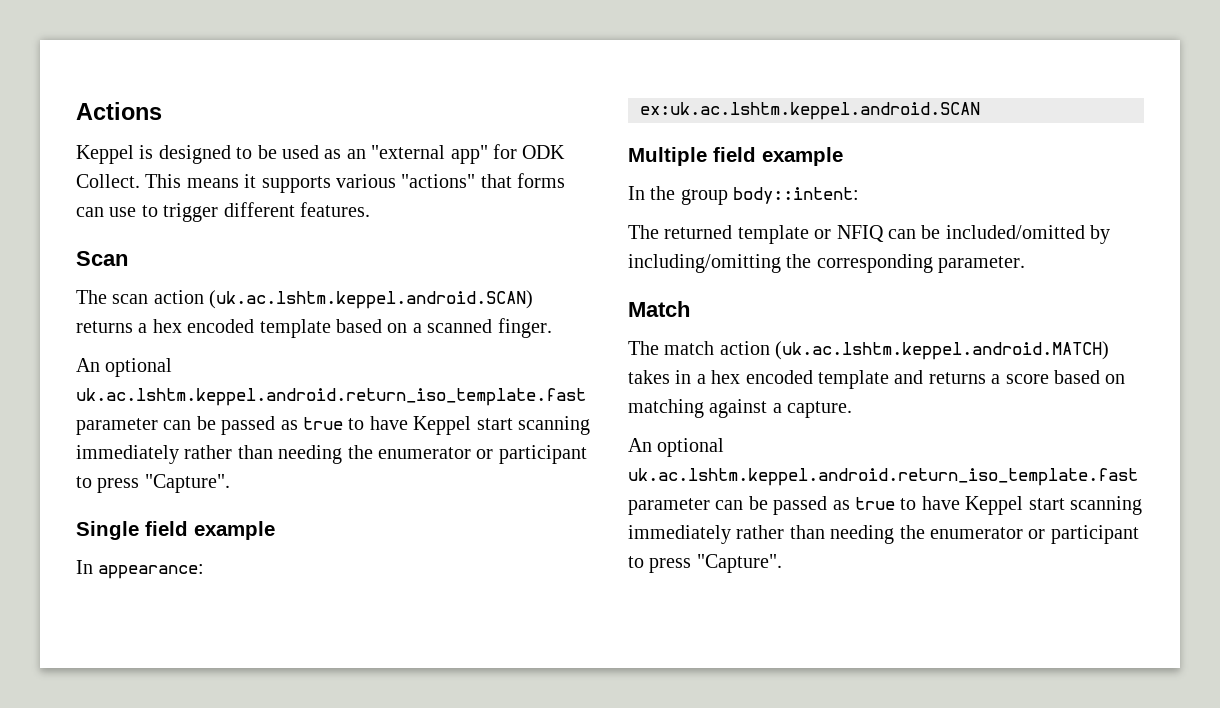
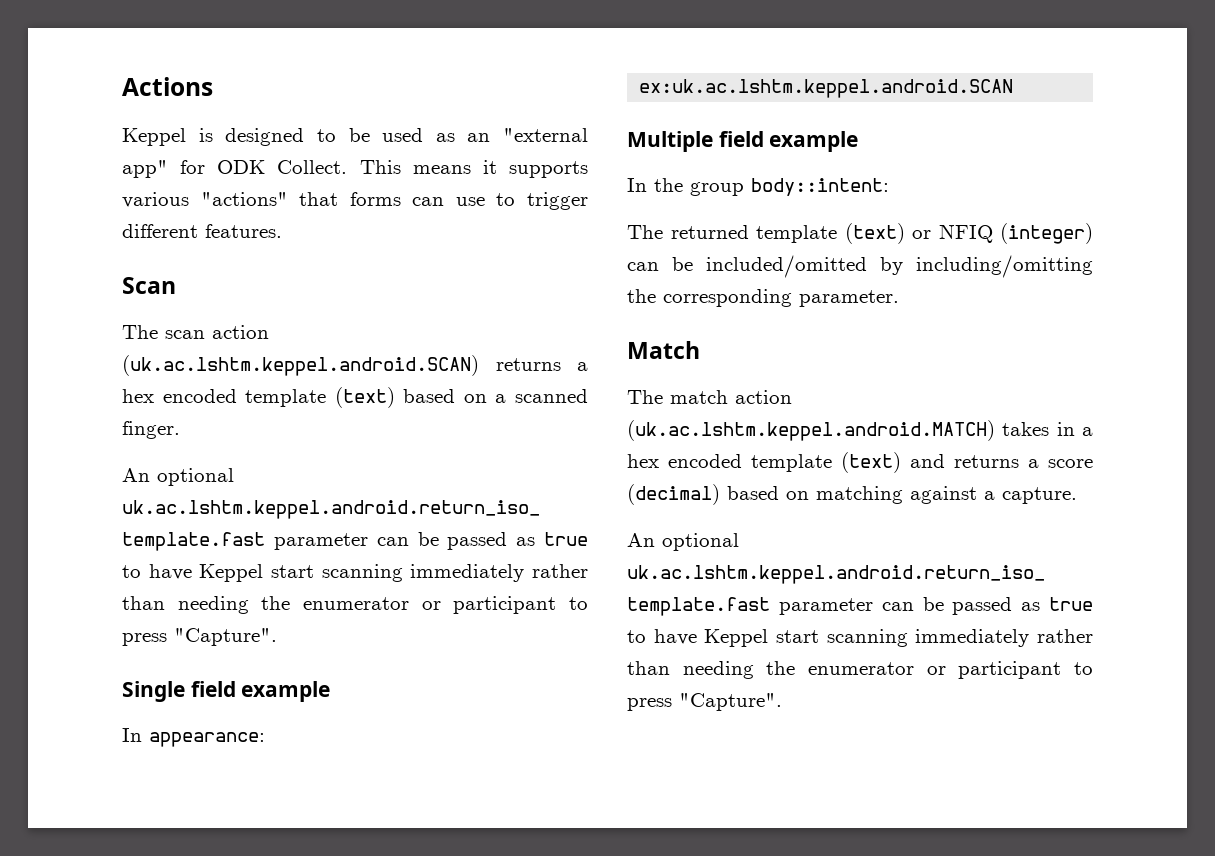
- The scan action (uk.ac.lshtm.keppel.android.SCAN) returns a hex encoded template based on a scanned finger.
+ The scan action (uk.ac.lshtm.keppel.android.SCAN) returns a hex encoded template (text) based on a scanned finger.
- The returned template or NFIQ can be included/omitted by including/omitting the corresponding parameter.
+ The returned template (text) or NFIQ (integer) can be included/omitted by including/omitting the corresponding parameter.
- The match action (uk.ac.lshtm.keppel.android.MATCH) takes in a hex encoded template and returns a score based on matching against a capture.
+ The match action (uk.ac.lshtm.keppel.android.MATCH) takes in a hex encoded template (text) and returns a score (decimal) based on matching against a capture.

